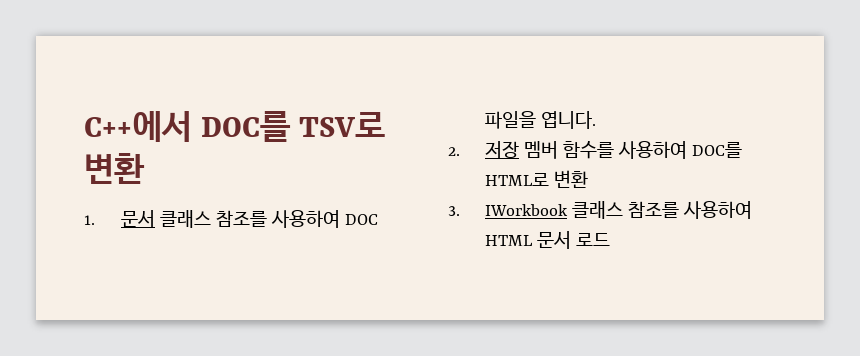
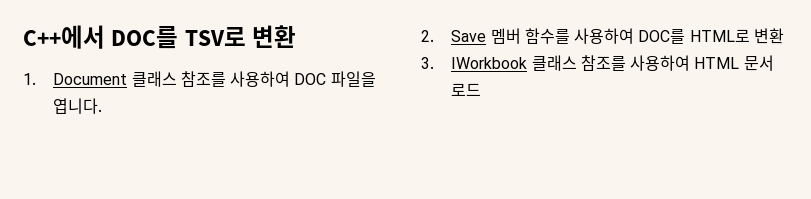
- 1. 문서 클래스 참조를 사용하여 DOC 파일을 엽니다.
+ 1. Document 클래스 참조를 사용하여 DOC 파일을 엽니다.
- 2. 저장 멤버 함수를 사용하여 DOC를 HTML로 변환
+ 2. Save 멤버 함수를 사용하여 DOC를 HTML로 변환

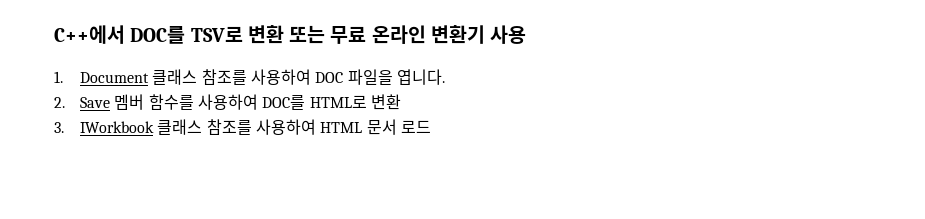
- C++에서 DOC를 TSV로 변환
+ C++에서 DOC를 TSV로 변환 또는 무료 온라인 변환기 사용

